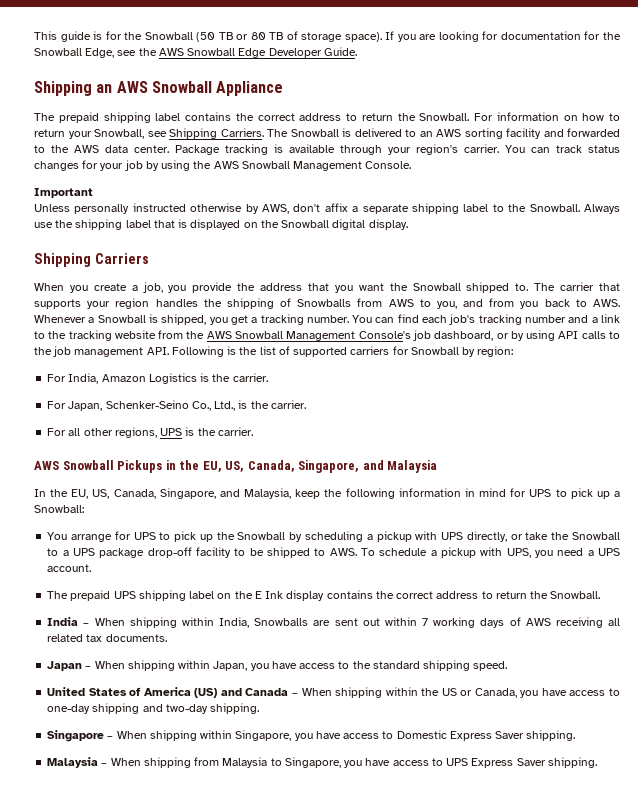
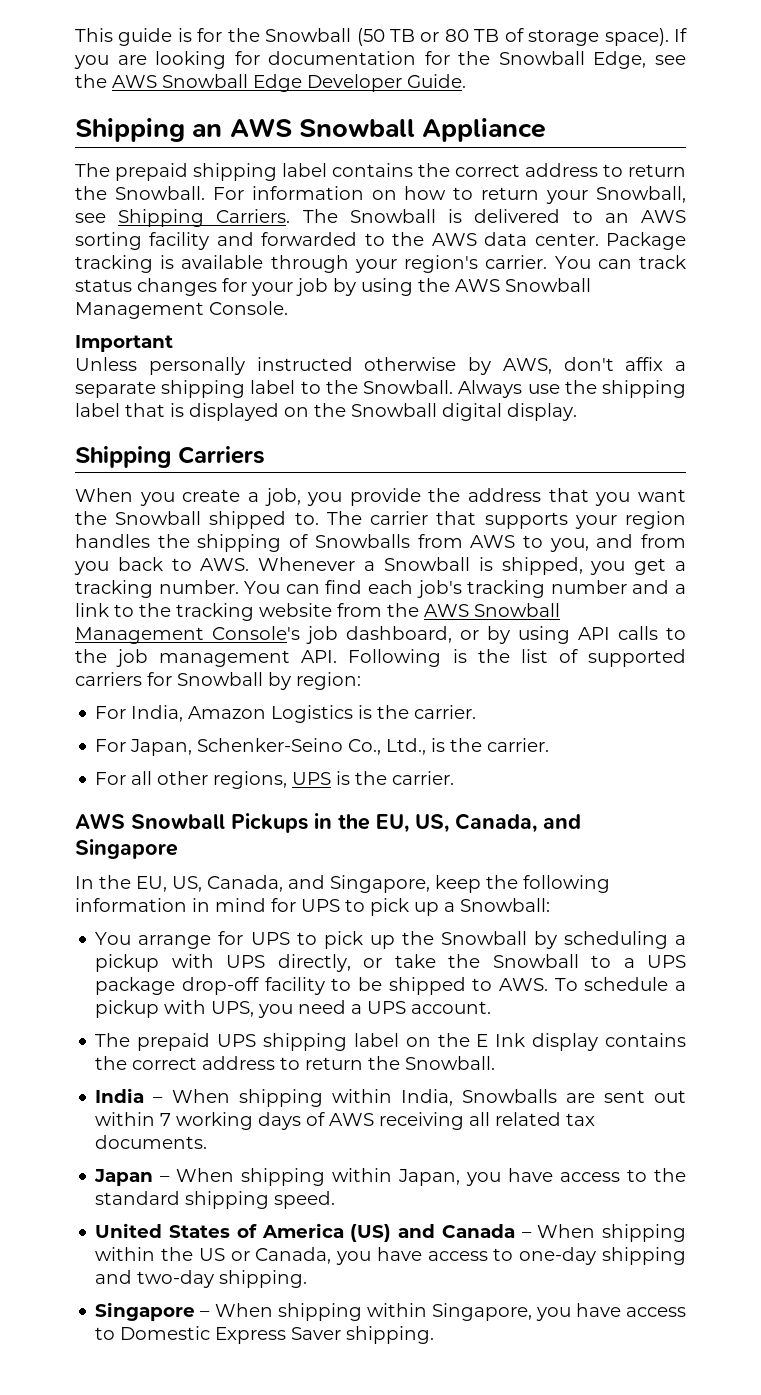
- AWS Snowball Pickups in the EU, US, Canada, Singapore, and Malaysia
+ AWS Snowball Pickups in the EU, US, Canada, and Singapore
- In the EU, US, Canada, Singapore, and Malaysia, keep the following information in mind for UPS to pick up a Snowball:
+ In the EU, US, Canada, and Singapore, keep the following information in mind for UPS to pick up a Snowball:
- Malaysia – When shipping from Malaysia to Singapore, you have access to UPS Express Saver shipping.

